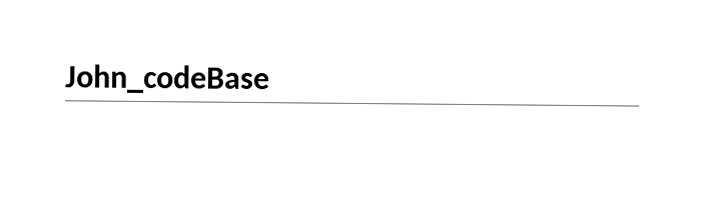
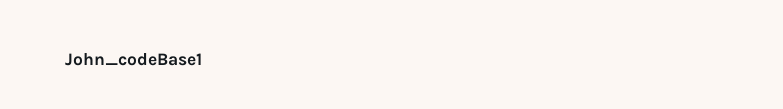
- John_codeBase
+ John_codeBase1

